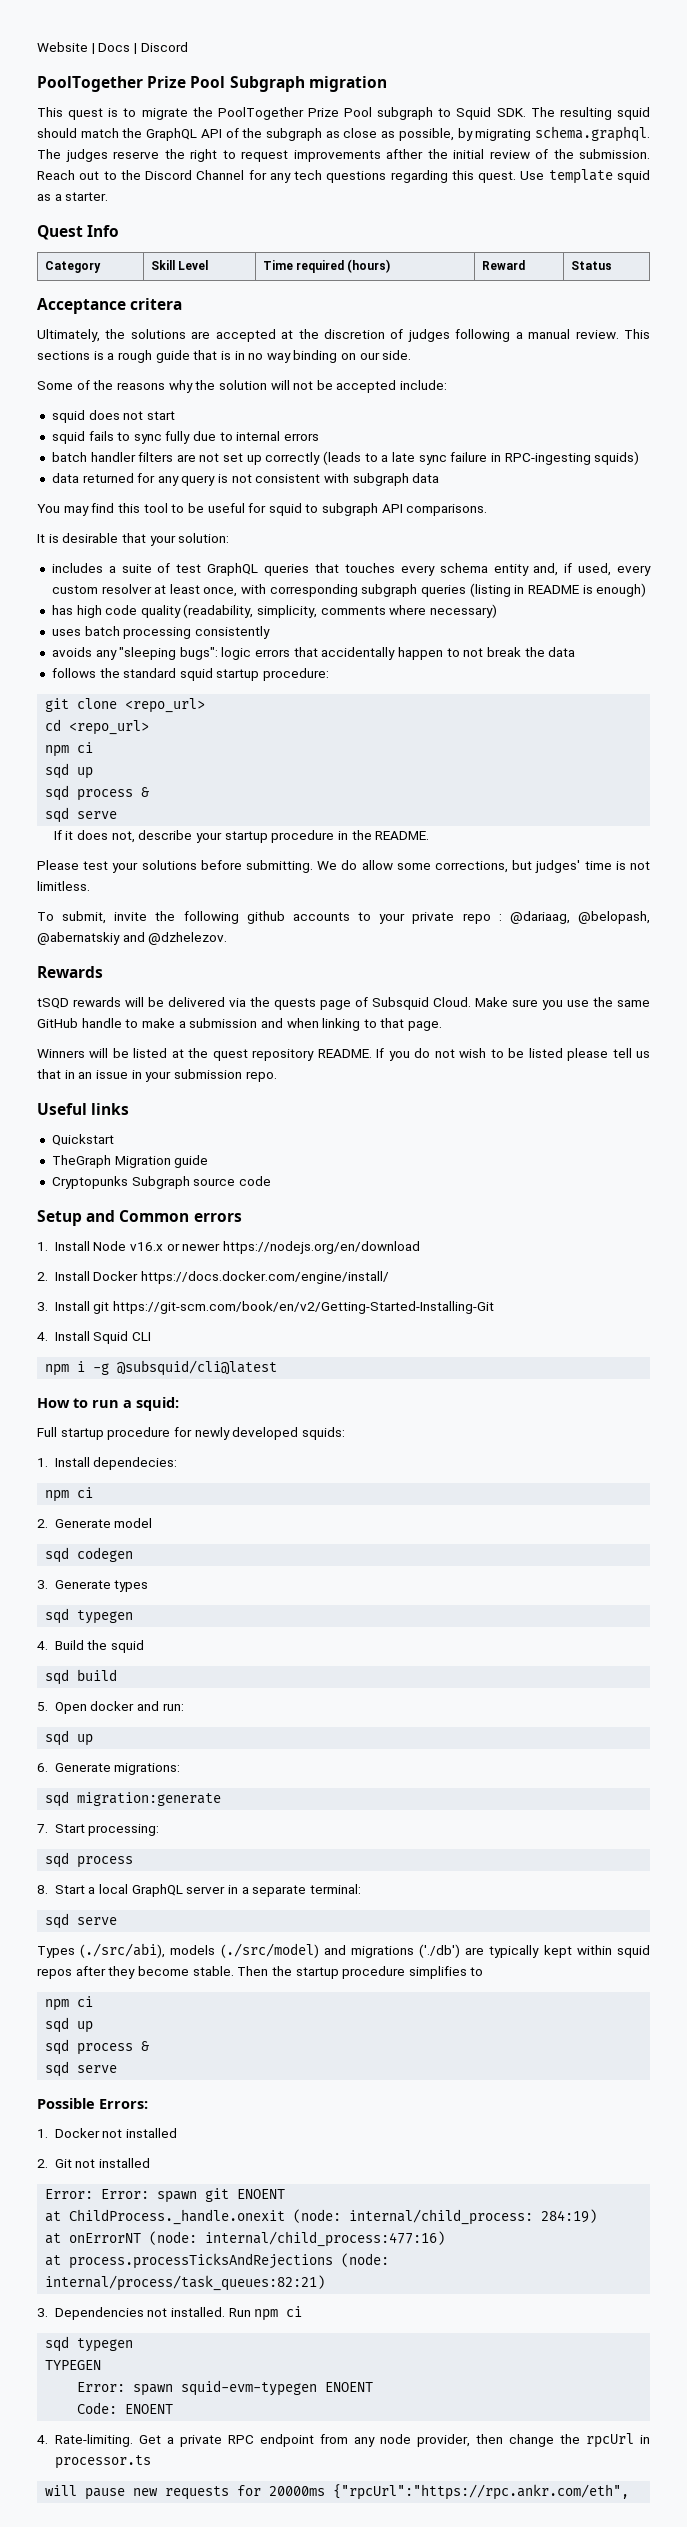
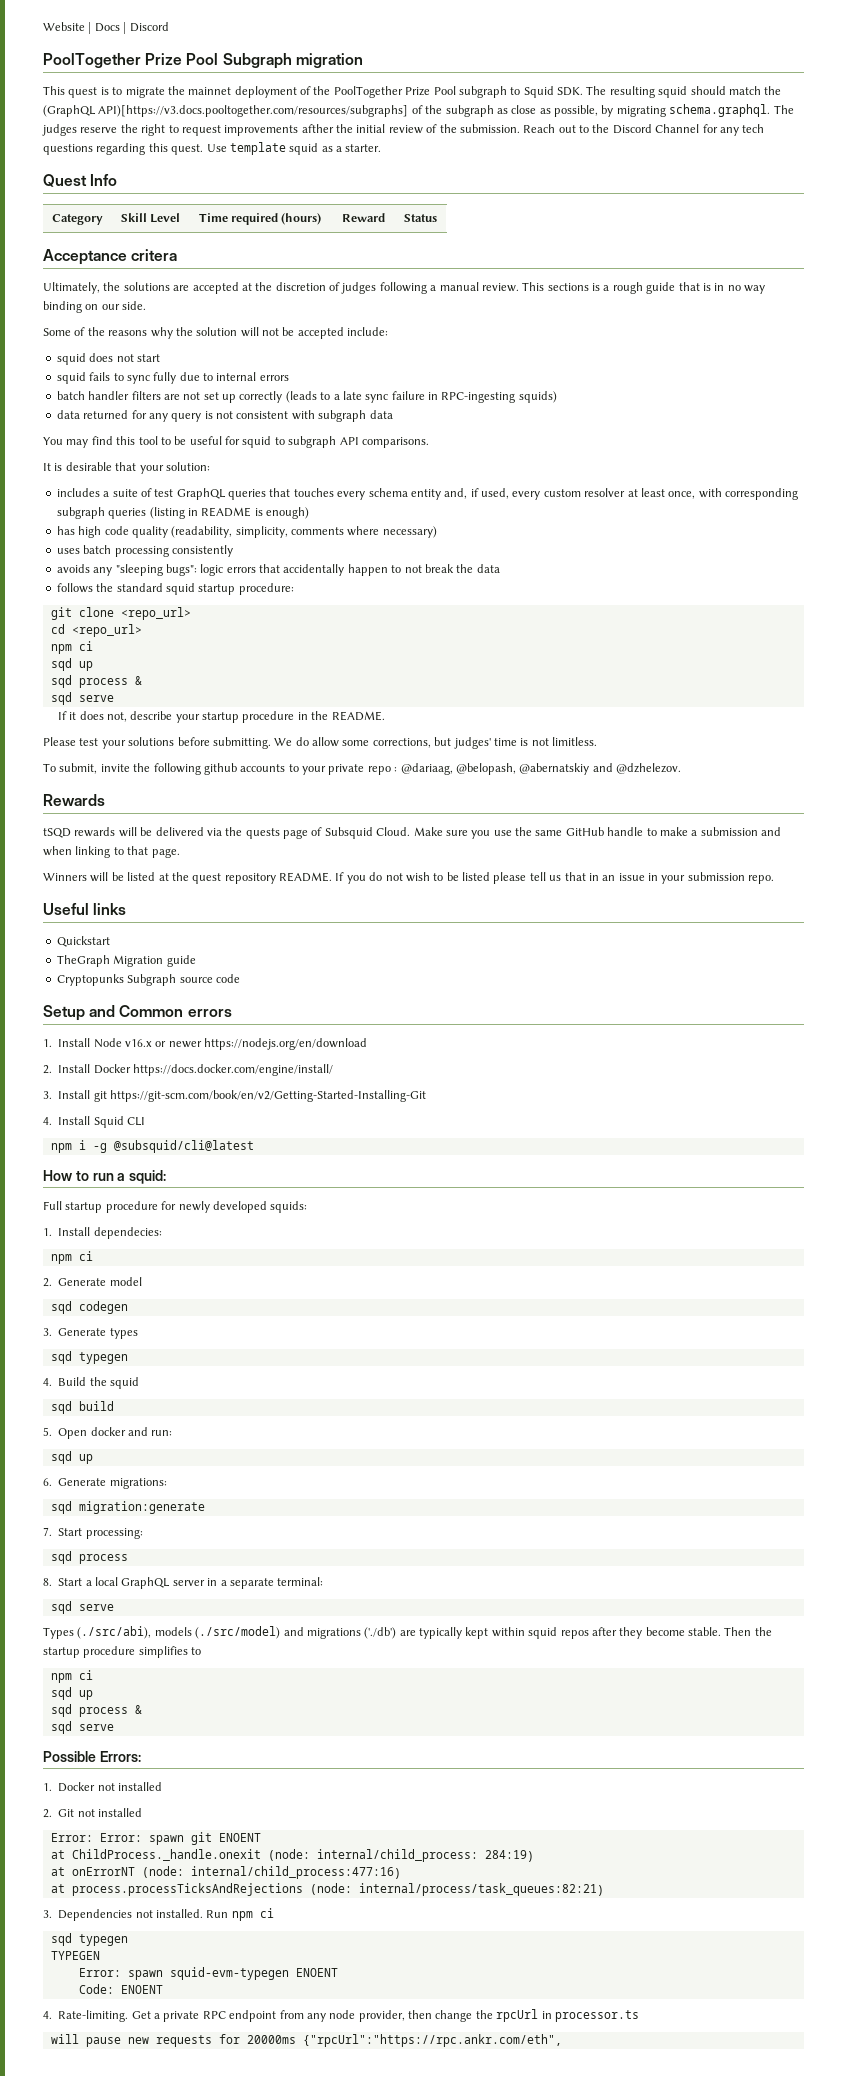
- This quest is to migrate the PoolTogether Prize Pool subgraph to Squid SDK. The resulting squid should match the GraphQL API of the subgraph as close as possible, by migrating schema.graphql. The judges reserve the right to request improvements afther the initial review of the submission.
+ This quest is to migrate the mainnet deployment of the PoolTogether Prize Pool subgraph to Squid SDK. The resulting squid should match the (GraphQL API)[https://v3.docs.pooltogether.com/resources/subgraphs] of the subgraph as close as possible, by migrating schema.graphql. The judges reserve the right to request improvements afther the initial review of the submission.

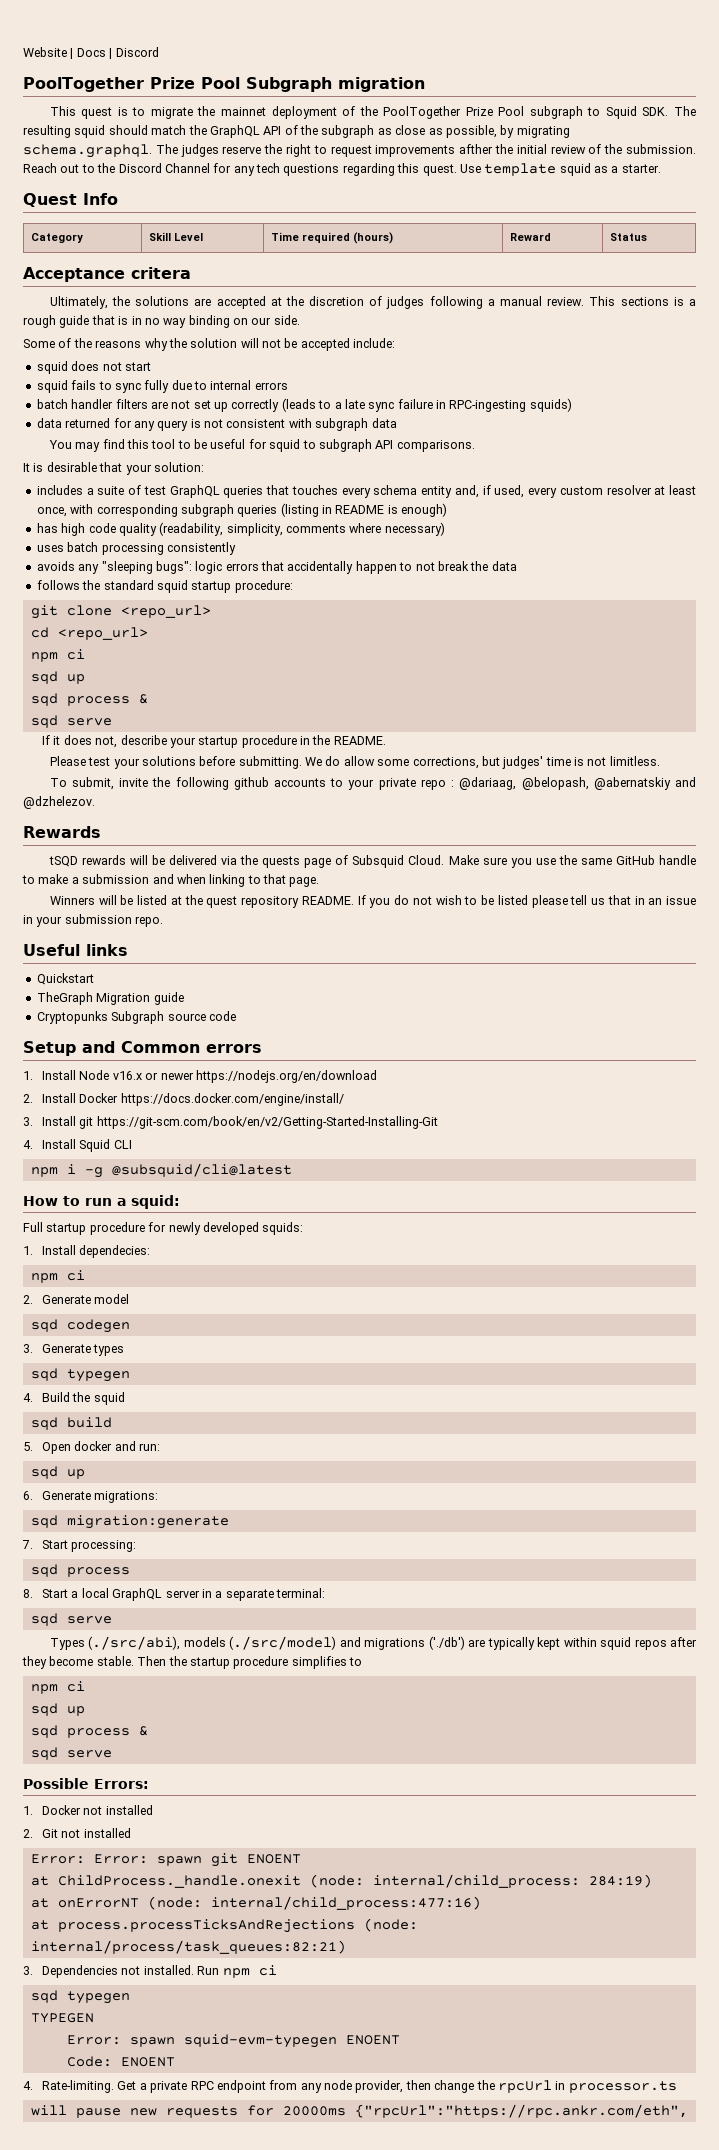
- This quest is to migrate the mainnet deployment of the PoolTogether Prize Pool subgraph to Squid SDK. The resulting squid should match the (GraphQL API)[https://v3.docs.pooltogether.com/resources/subgraphs] of the subgraph as close as possible, by migrating schema.graphql. The judges reserve the right to request improvements afther the initial review of the submission.
+ This quest is to migrate the mainnet deployment of the PoolTogether Prize Pool subgraph to Squid SDK. The resulting squid should match the GraphQL API of the subgraph as close as possible, by migrating schema.graphql. The judges reserve the right to request improvements afther the initial review of the submission.

